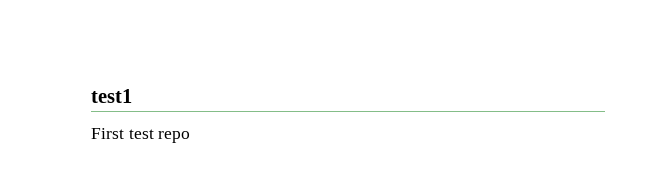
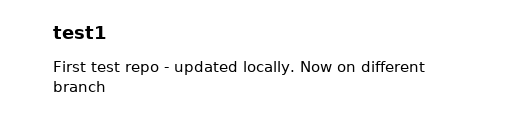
- First test repo
+ First test repo - updated locally. Now on different branch

